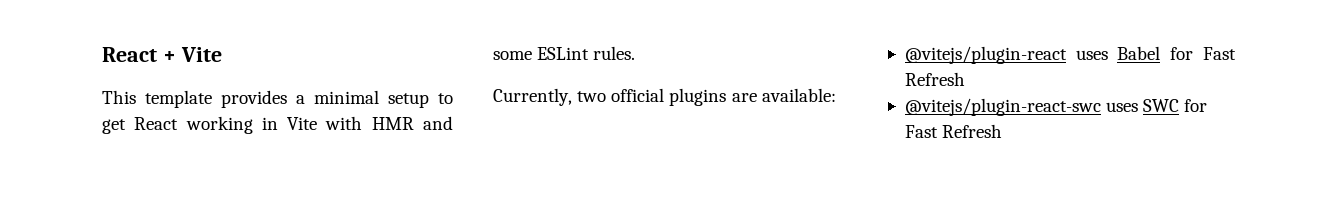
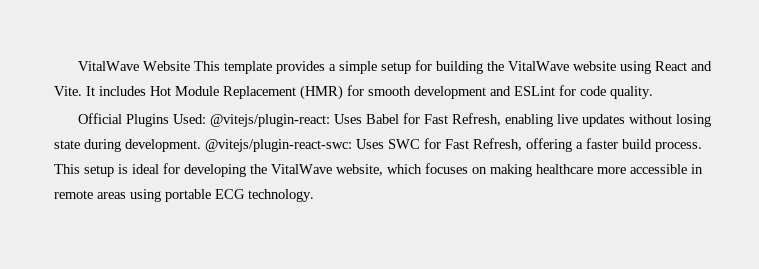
- React + Vite
- This template provides a minimal setup to get React working in Vite with HMR and some ESLint rules.
- Currently, two official plugins are available:
- @vitejs/plugin-react uses Babel for Fast Refresh
- @vitejs/plugin-react-swc uses SWC for Fast Refresh
+ VitalWave Website This template provides a simple setup for building the VitalWave website using React and Vite. It includes Hot Module Replacement (HMR) for smooth development and ESLint for code quality.
+ Official Plugins Used: @vitejs/plugin-react: Uses Babel for Fast Refresh, enabling live updates without losing state during development. @vitejs/plugin-react-swc: Uses SWC for Fast Refresh, offering a faster build process. This setup is ideal for developing the VitalWave website, which focuses on making healthcare more accessible in remote areas using portable ECG technology.

